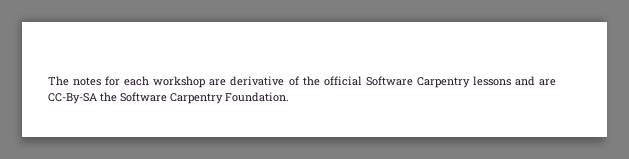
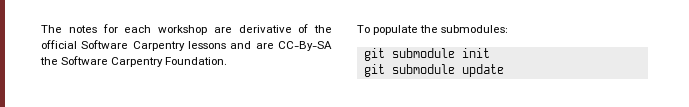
+ To populate the submodules:
+ git submodule init
+ git submodule update

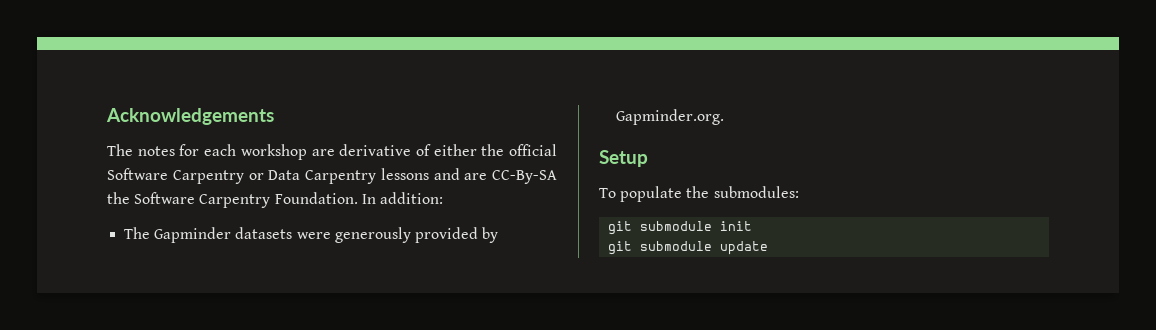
+ Acknowledgements
- The notes for each workshop are derivative of the official Software Carpentry lessons and are CC-By-SA the Software Carpentry Foundation.
+ The notes for each workshop are derivative of either the official Software Carpentry or Data Carpentry lessons and are CC-By-SA the Software Carpentry Foundation. In addition:
+ The Gapminder datasets were generously provided by Gapminder.org.
+ Setup

